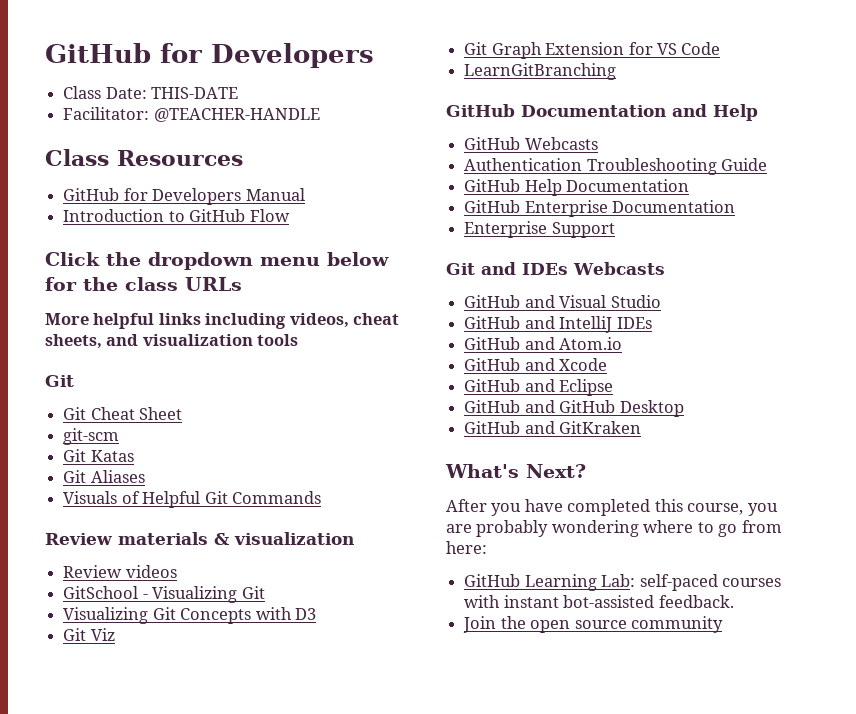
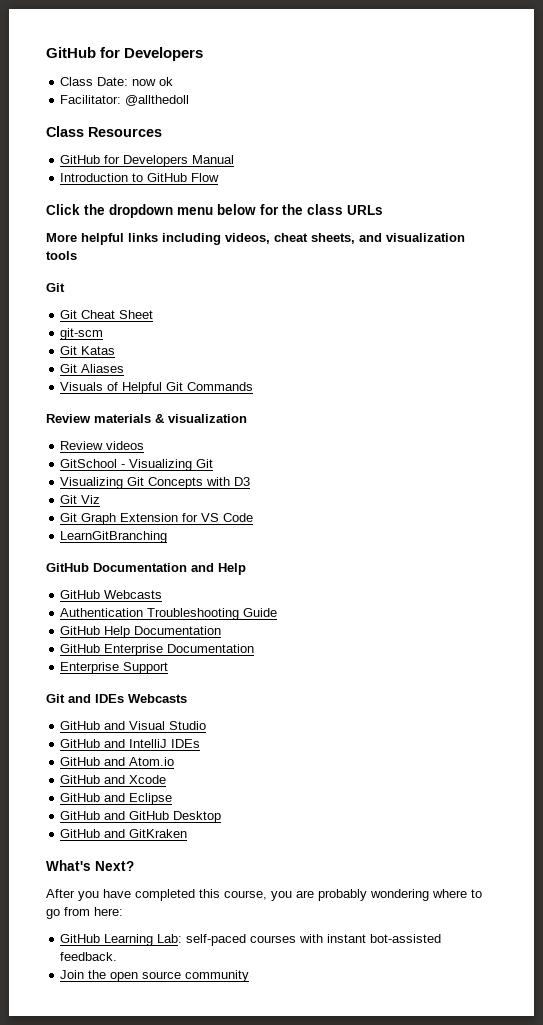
- Class Date: THIS-DATE
+ Class Date: now ok
- Facilitator: @TEACHER-HANDLE
+ Facilitator: @allthedoll

